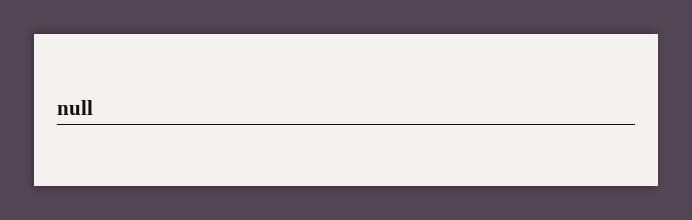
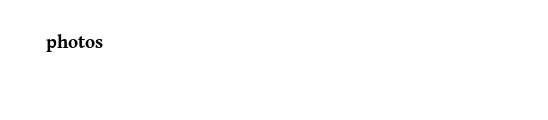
- null
+ photos

